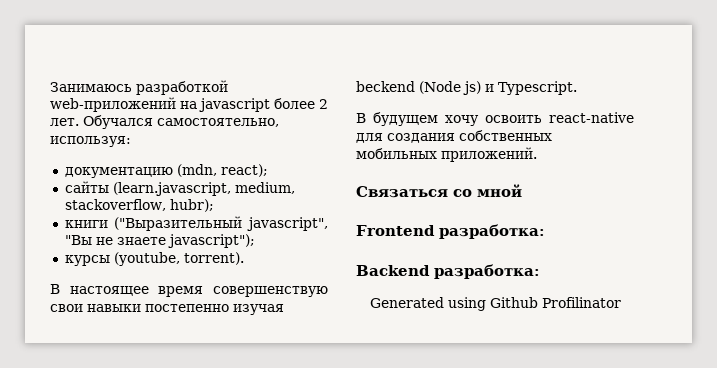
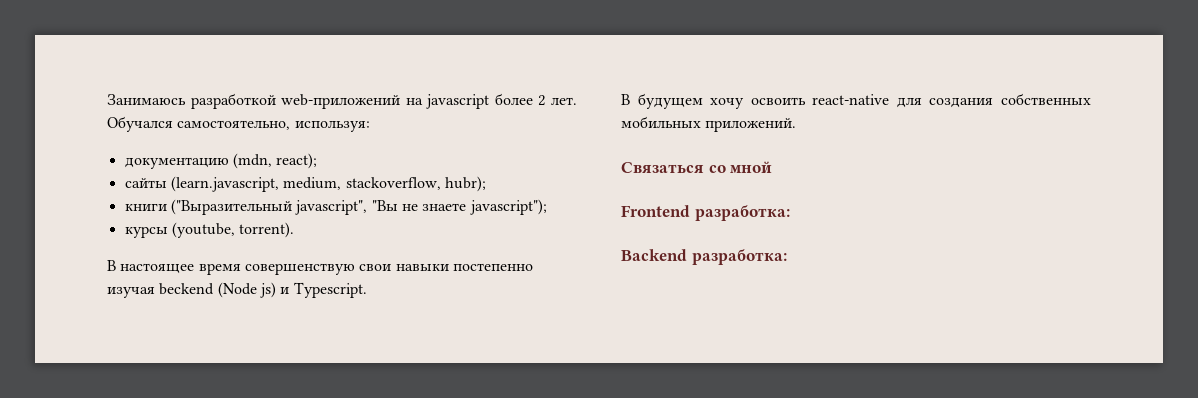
- Generated using Github Profilinator

